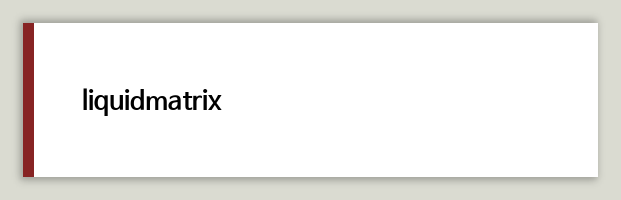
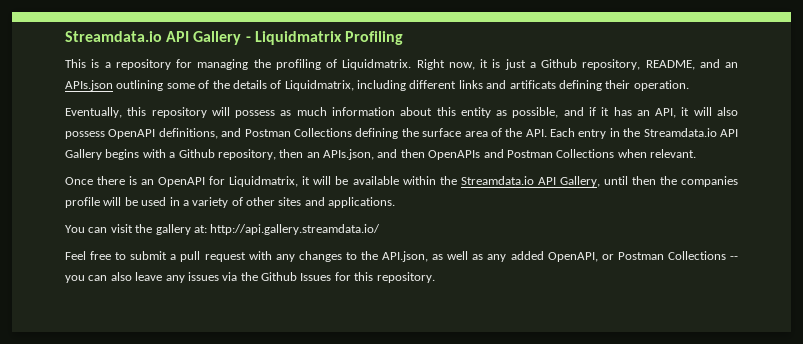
- liquidmatrix
+ Streamdata.io API Gallery - Liquidmatrix Profiling
+ This is a repository for managing the profiling of Liquidmatrix. Right now, it is just a Github repository, README, and an APIs.json outlining some of the details of Liquidmatrix, including different links and artificats defining their operation.
+ Eventually, this repository will possess as much information about this entity as possible, and if it has an API, it will also possess OpenAPI definitions, and Postman Collections defining the surface area of the API. Each entry in the Streamdata.io API Gallery begins with a Github repository, then an APIs.json, and then OpenAPIs and Postman Collections when relevant.
+ Once there is an OpenAPI for Liquidmatrix, it will be available within the Streamdata.io API Gallery, until then the companies profile will be used in a variety of other sites and applications.
+ You can visit the gallery at: http://api.gallery.streamdata.io/
+ Feel free to submit a pull request with any changes to the API.json, as well as any added OpenAPI, or Postman Collections -- you can also leave any issues via the Github Issues for this repository.

